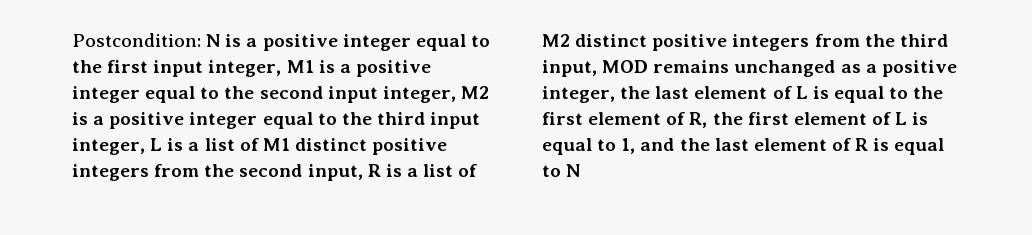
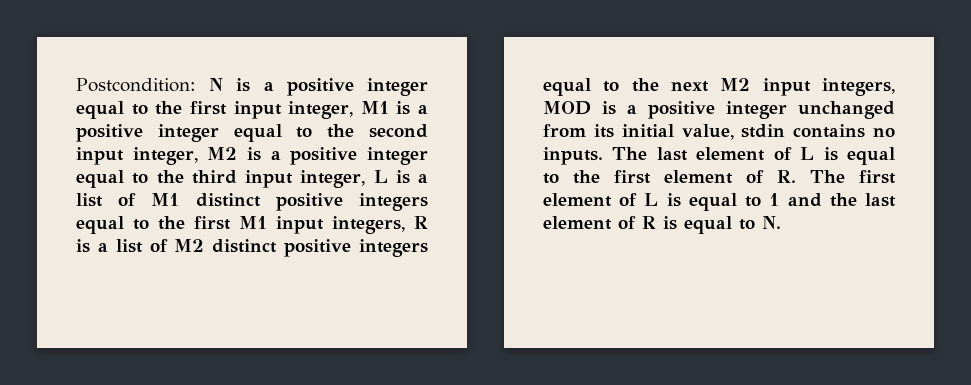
- N is a positive integer equal to the first input integer, M1 is a positive integer equal to the second input integer, M2 is a positive integer equal to the third input integer, L is a list of M1 distinct positive integers from the second input, R is a list of M2 distinct positive integers from the third input, MOD remains unchanged as a positive integer, the last element of L is equal to the first element of R, the first element of L is equal to 1, and the last element of R is equal to N
+ N is a positive integer equal to the first input integer, M1 is a positive integer equal to the second input integer, M2 is a positive integer equal to the third input integer, L is a list of M1 distinct positive integers equal to the first M1 input integers, R is a list of M2 distinct positive integers equal to the next M2 input integers, MOD is a positive integer unchanged from its initial value, stdin contains no inputs. The last element of L is equal to the first element of R. The first element of L is equal to 1 and the last element of R is equal to N.

